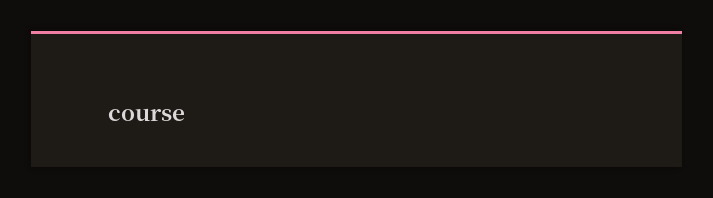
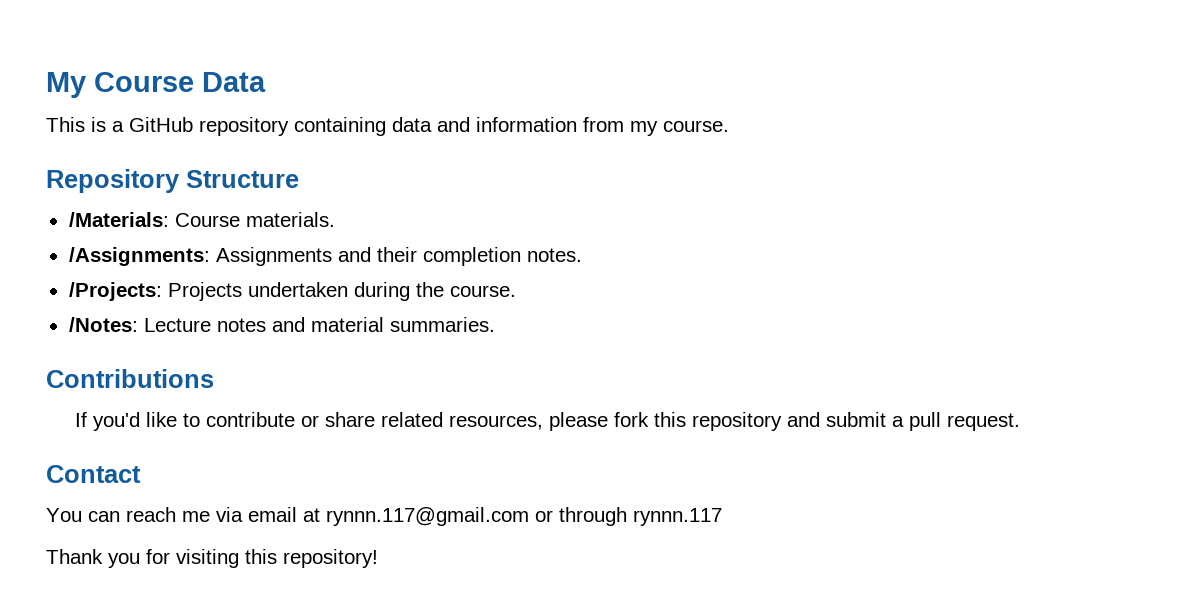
- course
+ My Course Data
+ This is a GitHub repository containing data and information from my course.
+ Repository Structure
+ /Materials: Course materials.
+ /Assignments: Assignments and their completion notes.
+ /Projects: Projects undertaken during the course.
+ /Notes: Lecture notes and material summaries.
+ Contributions
+ If you'd like to contribute or share related resources, please fork this repository and submit a pull request.
+ Contact
+ You can reach me via email at rynnn.117@gmail.com or through rynnn.117
+ Thank you for visiting this repository!

